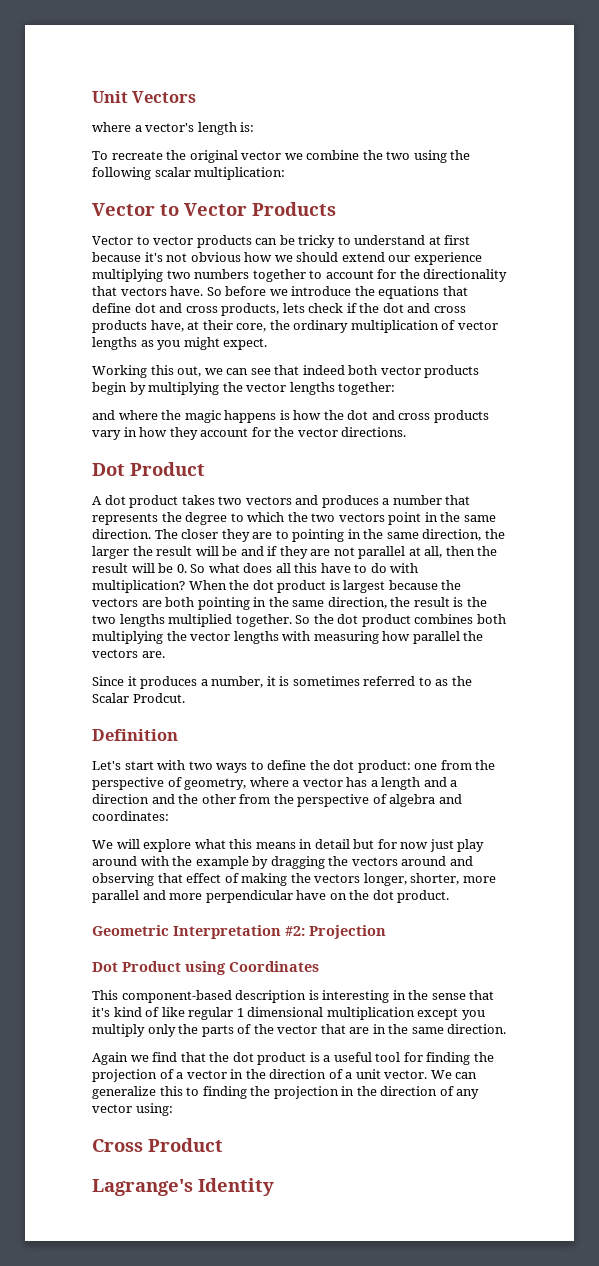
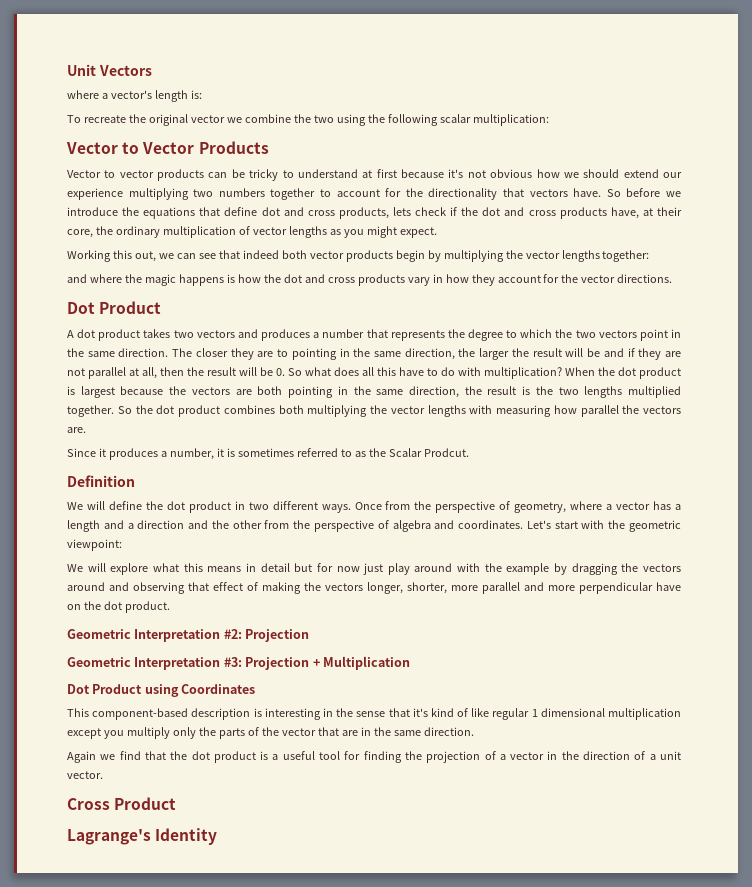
- Let's start with two ways to define the dot product: one from the perspective of geometry, where a vector has a length and a direction and the other from the perspective of algebra and coordinates:
+ We will define the dot product in two different ways. Once from the perspective of geometry, where a vector has a length and a direction and the other from the perspective of algebra and coordinates. Let's start with the geometric viewpoint:
+ Geometric Interpretation #3: Projection + Multiplication
- We can generalize this to finding the projection in the direction of any vector using:

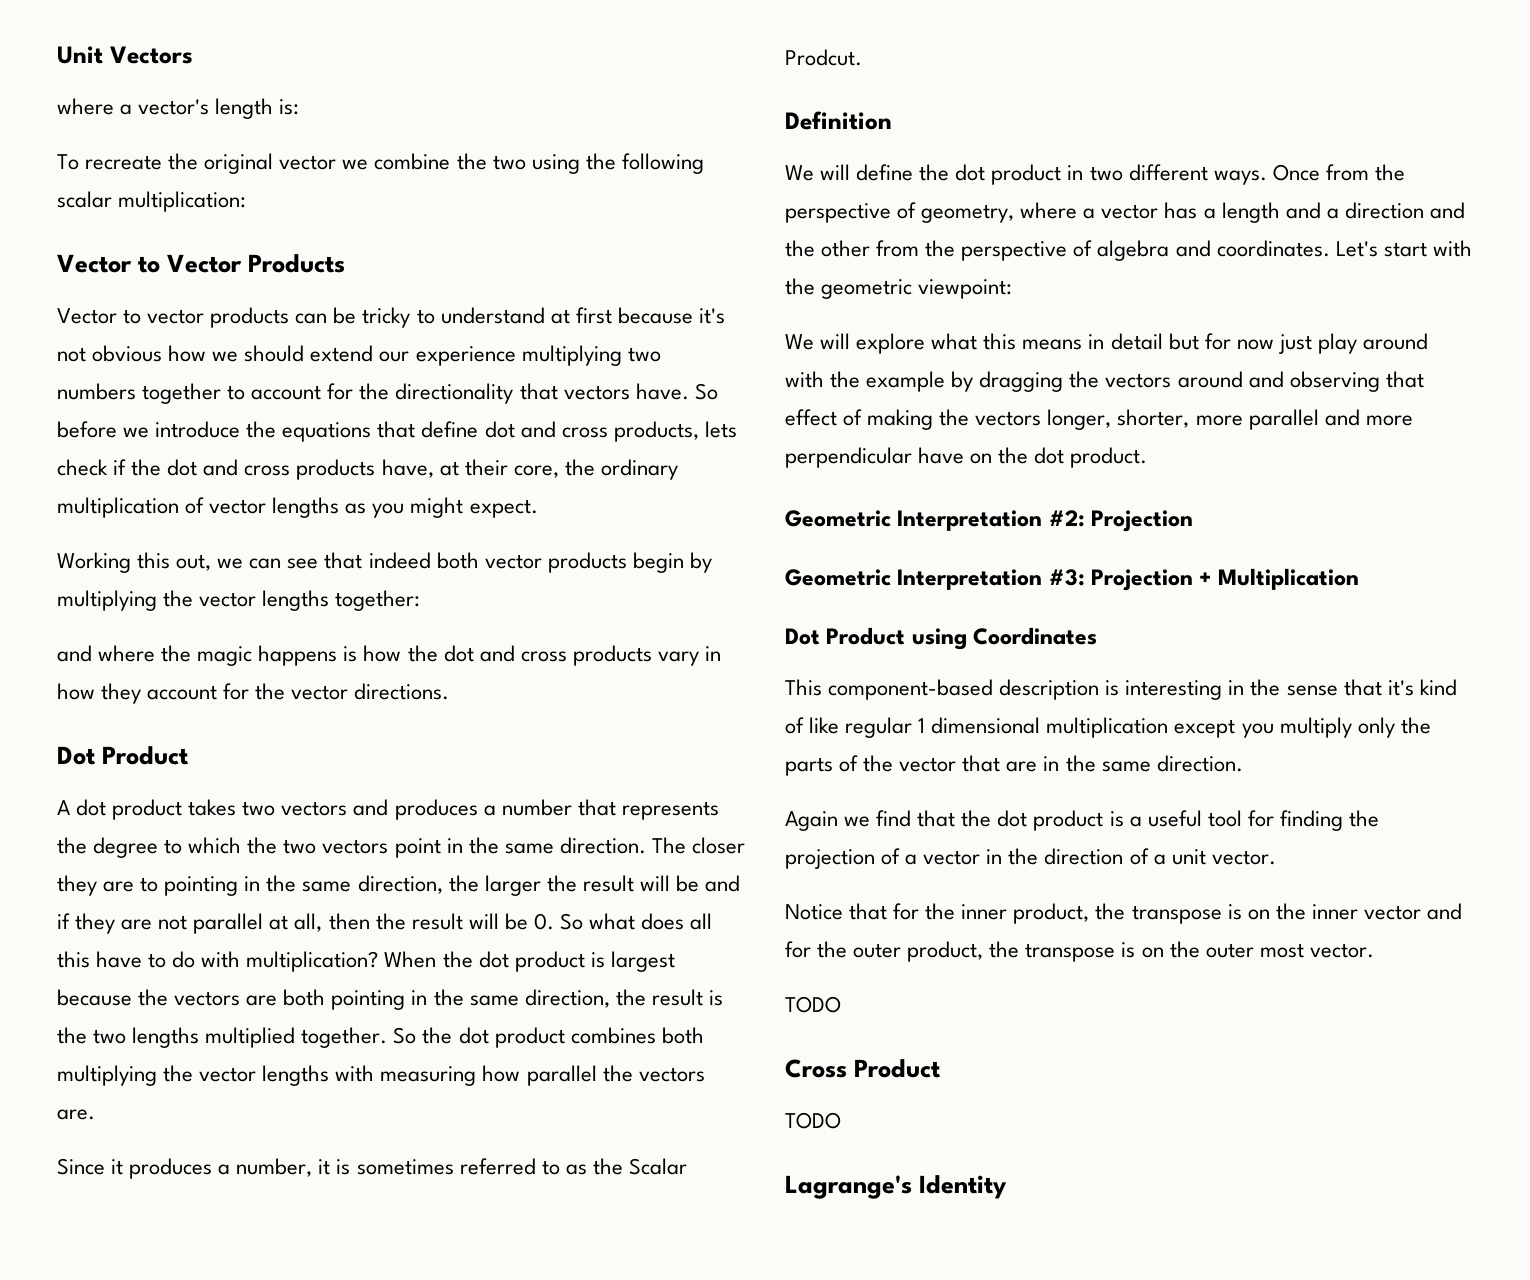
+ Notice that for the inner product, the transpose is on the inner vector and for the outer product, the transpose is on the outer most vector.
+ TODO
  Cross Product
+ TODO

